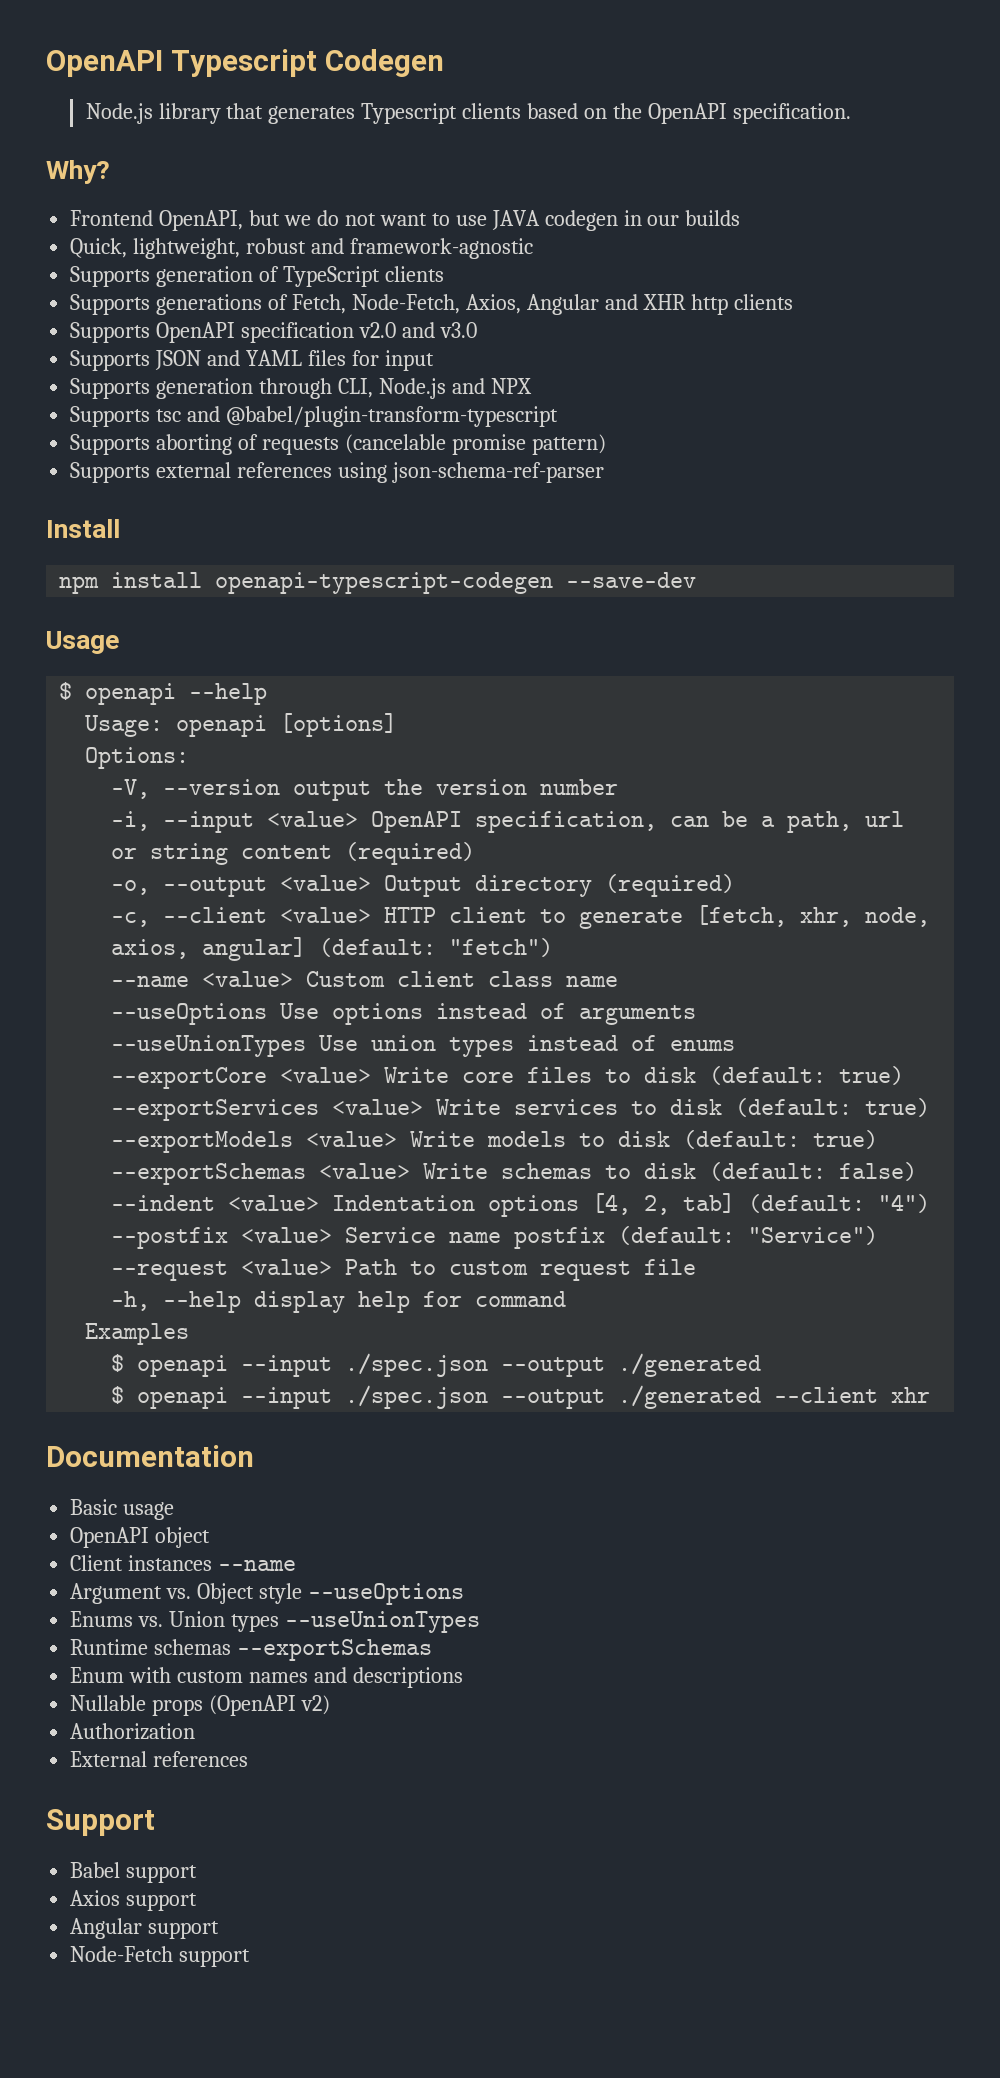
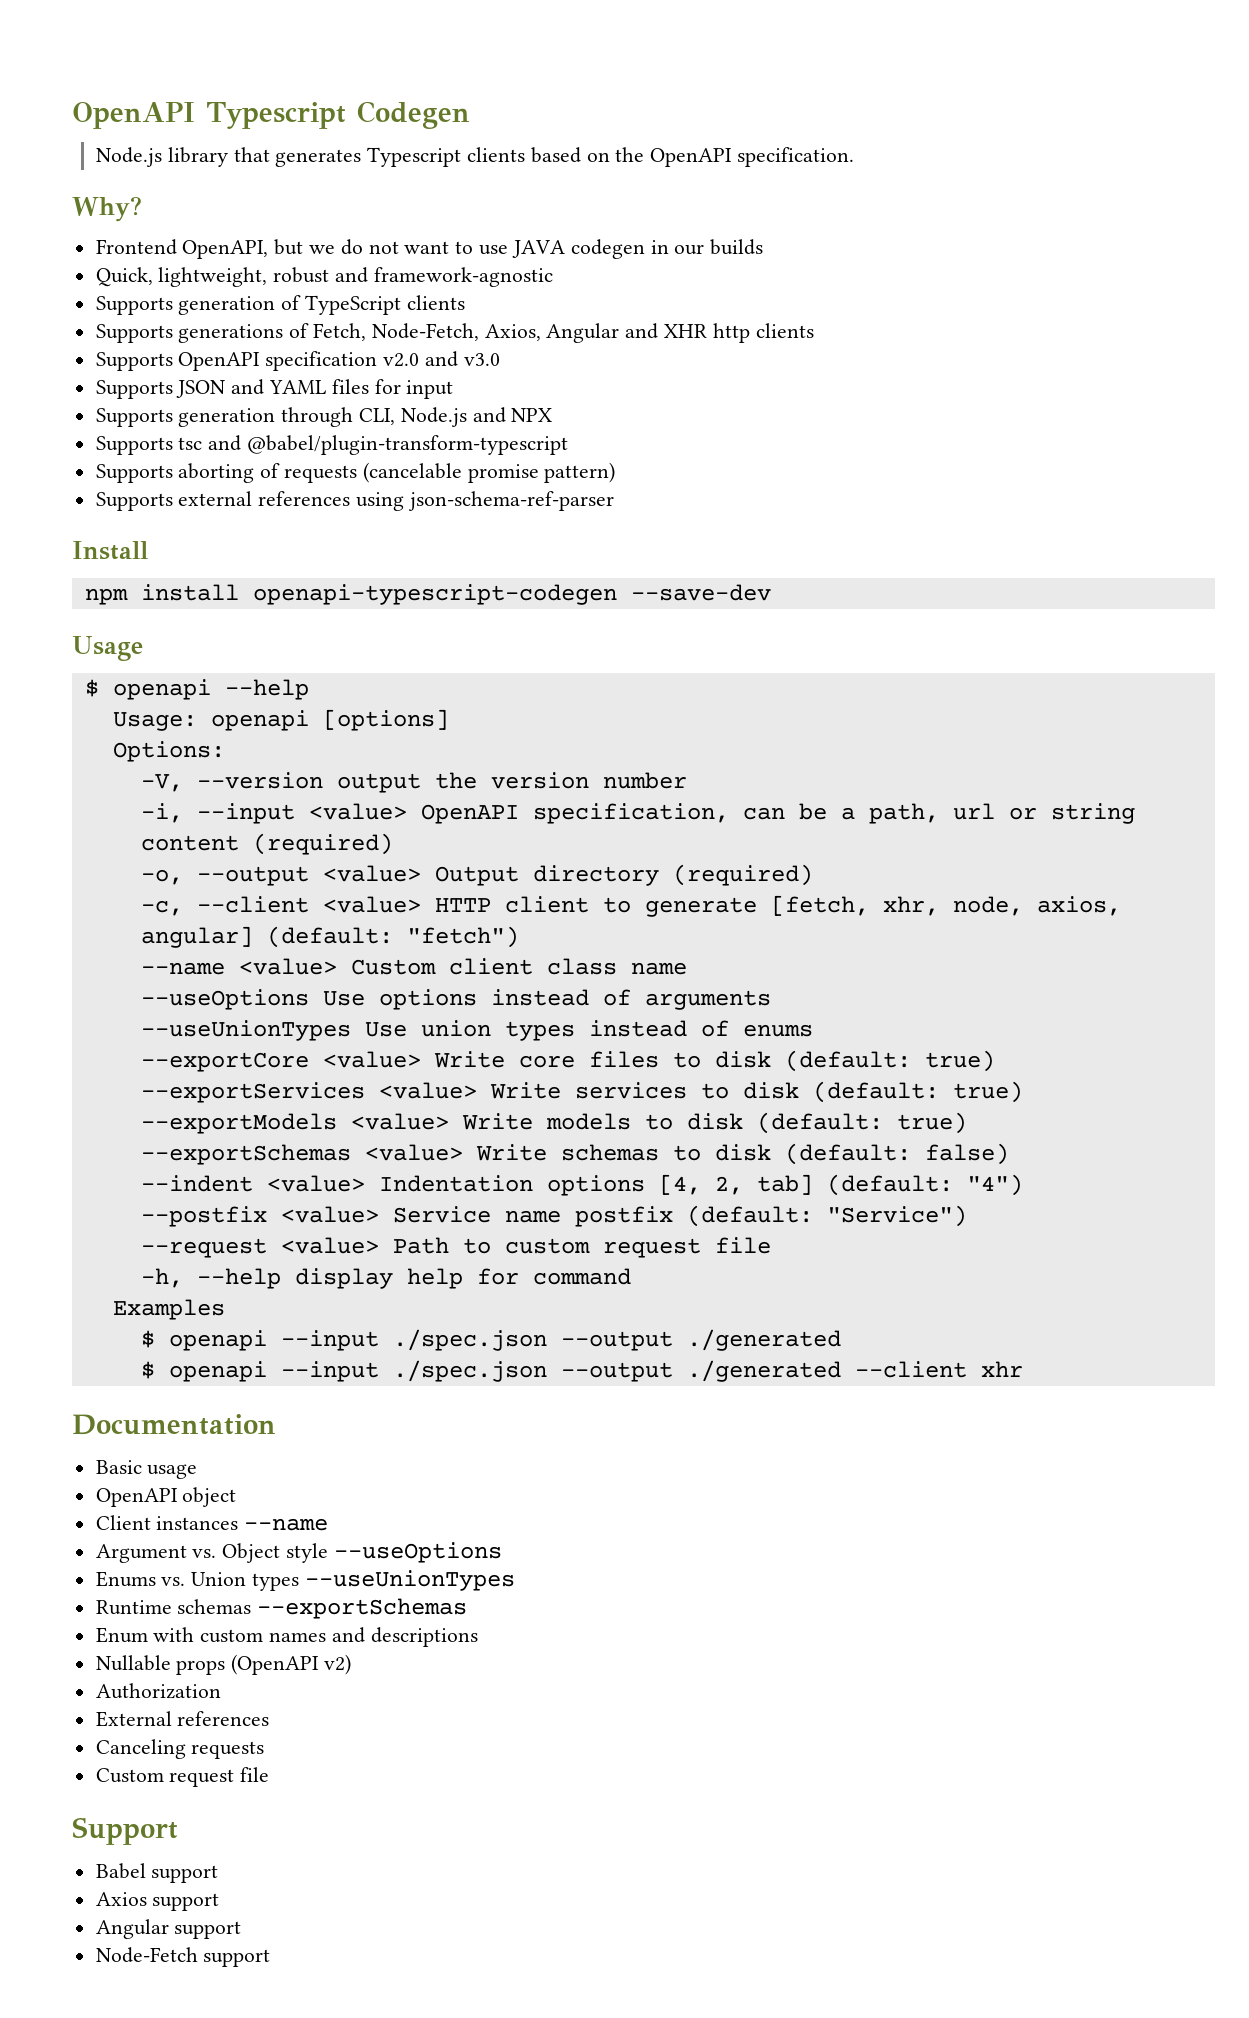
+ Canceling requests
+ Custom request file

